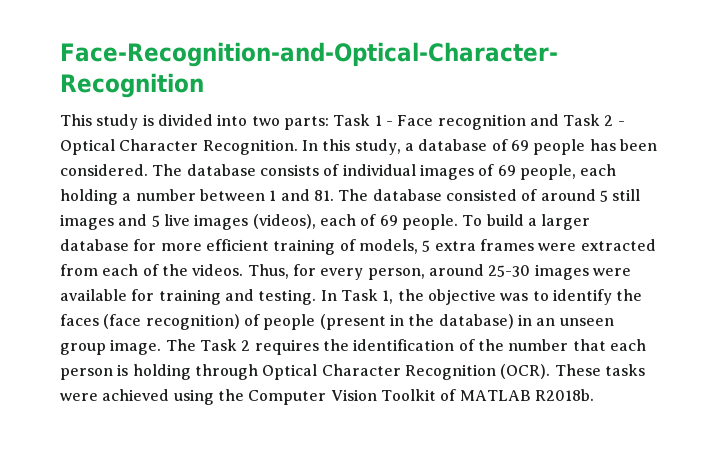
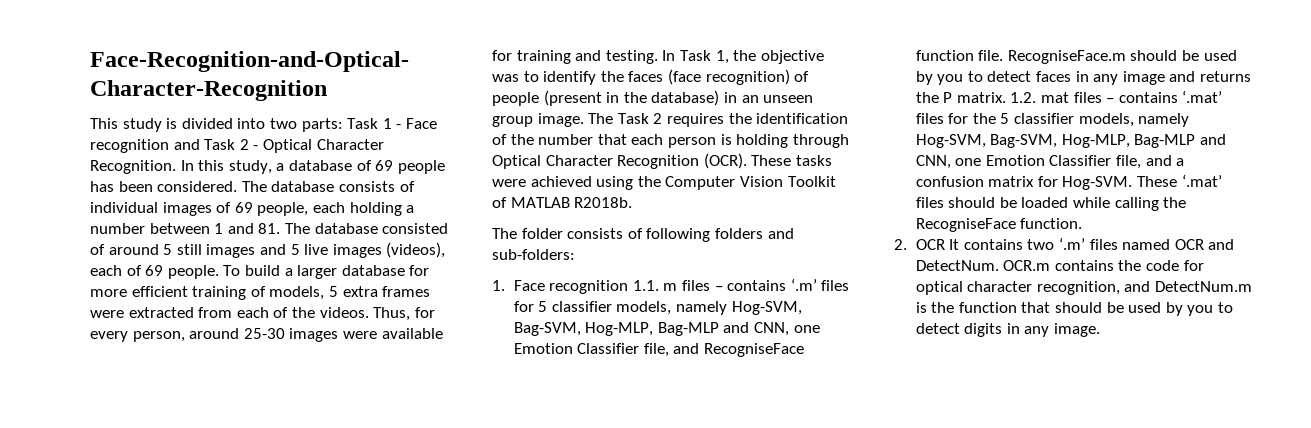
+ The folder consists of following folders and sub-folders:
+ 1. Face recognition 1.1. m files – contains ‘.m’ files for 5 classifier models, namely Hog-SVM, Bag-SVM, Hog-MLP, Bag-MLP and CNN, one Emotion Classifier file, and RecogniseFace function file. RecogniseFace.m should be used by you to detect faces in any image and returns the P matrix. 1.2. mat files – contains ‘.mat’ files for the 5 classifier models, namely Hog-SVM, Bag-SVM, Hog-MLP, Bag-MLP and CNN, one Emotion Classifier file, and a confusion matrix for Hog-SVM. These ‘.mat’ files should be loaded while calling the RecogniseFace function.
+ 2. OCR It contains two ‘.m’ files named OCR and DetectNum. OCR.m contains the code for optical character recognition, and DetectNum.m is the function that should be used by you to detect digits in any image.

